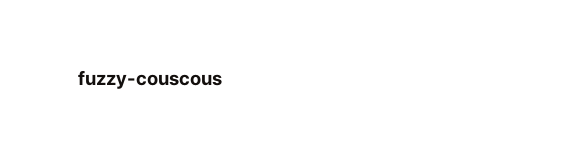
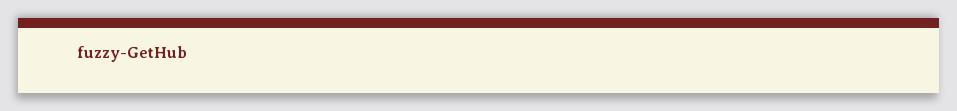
- fuzzy-couscous
+ fuzzy-GetHub

